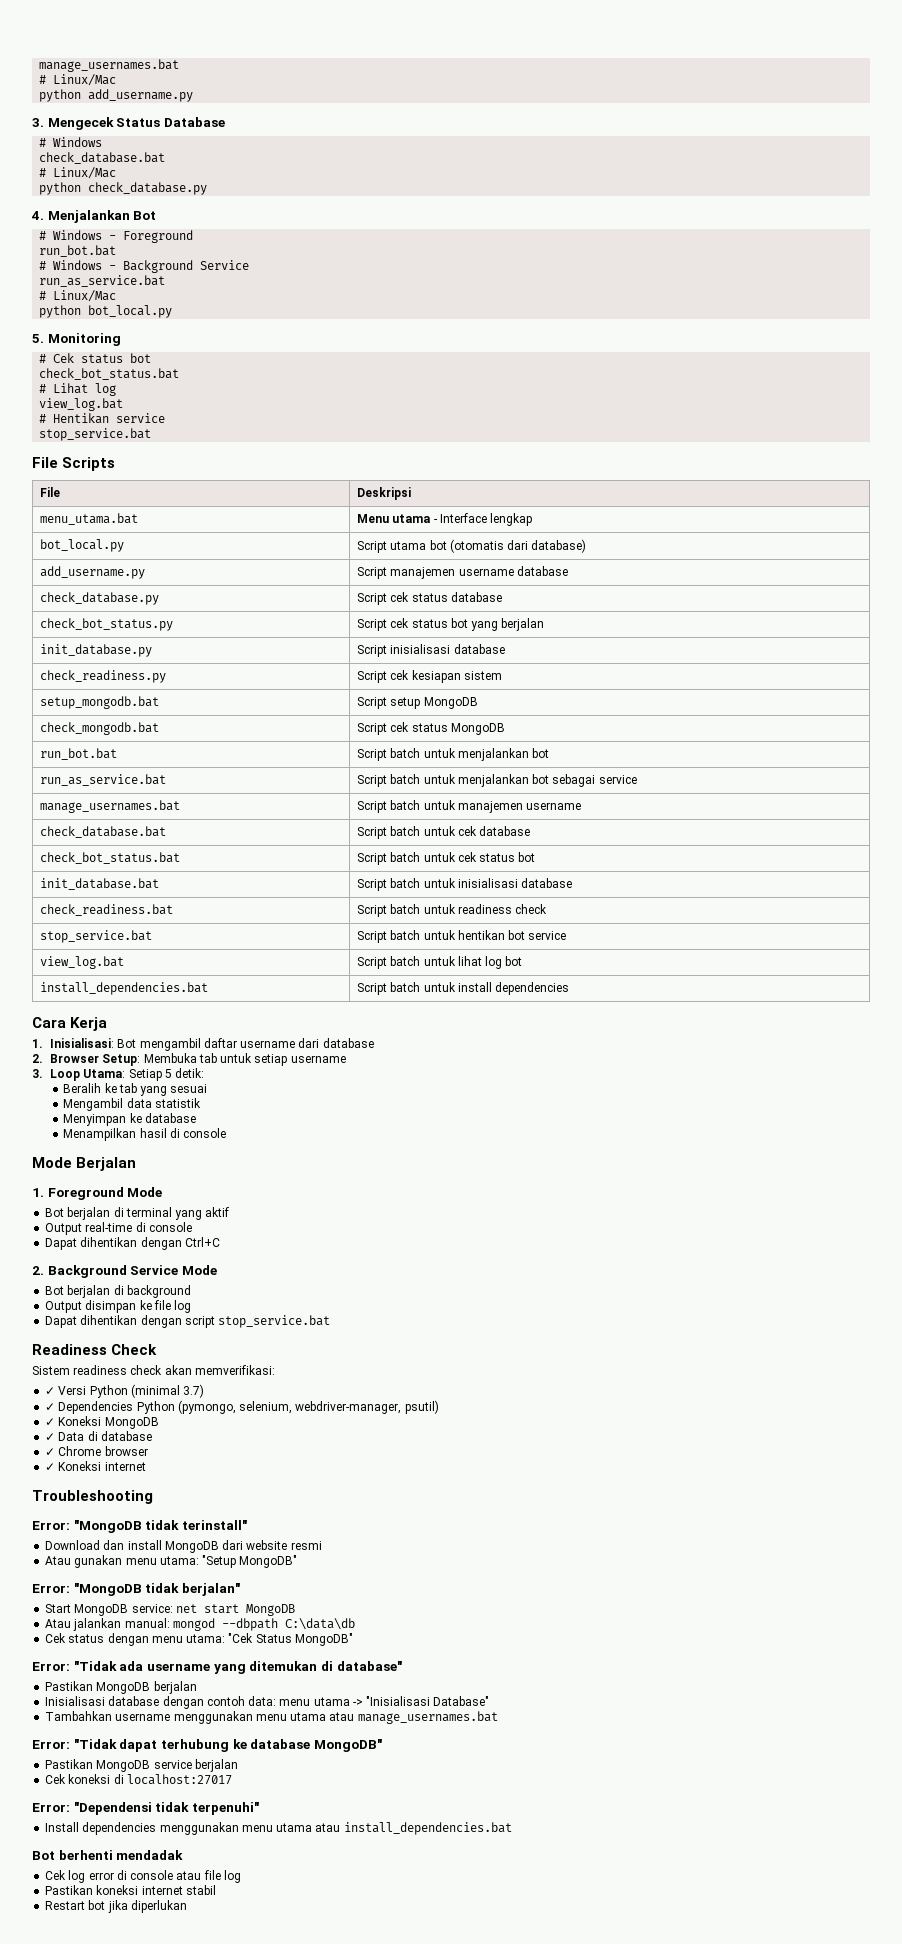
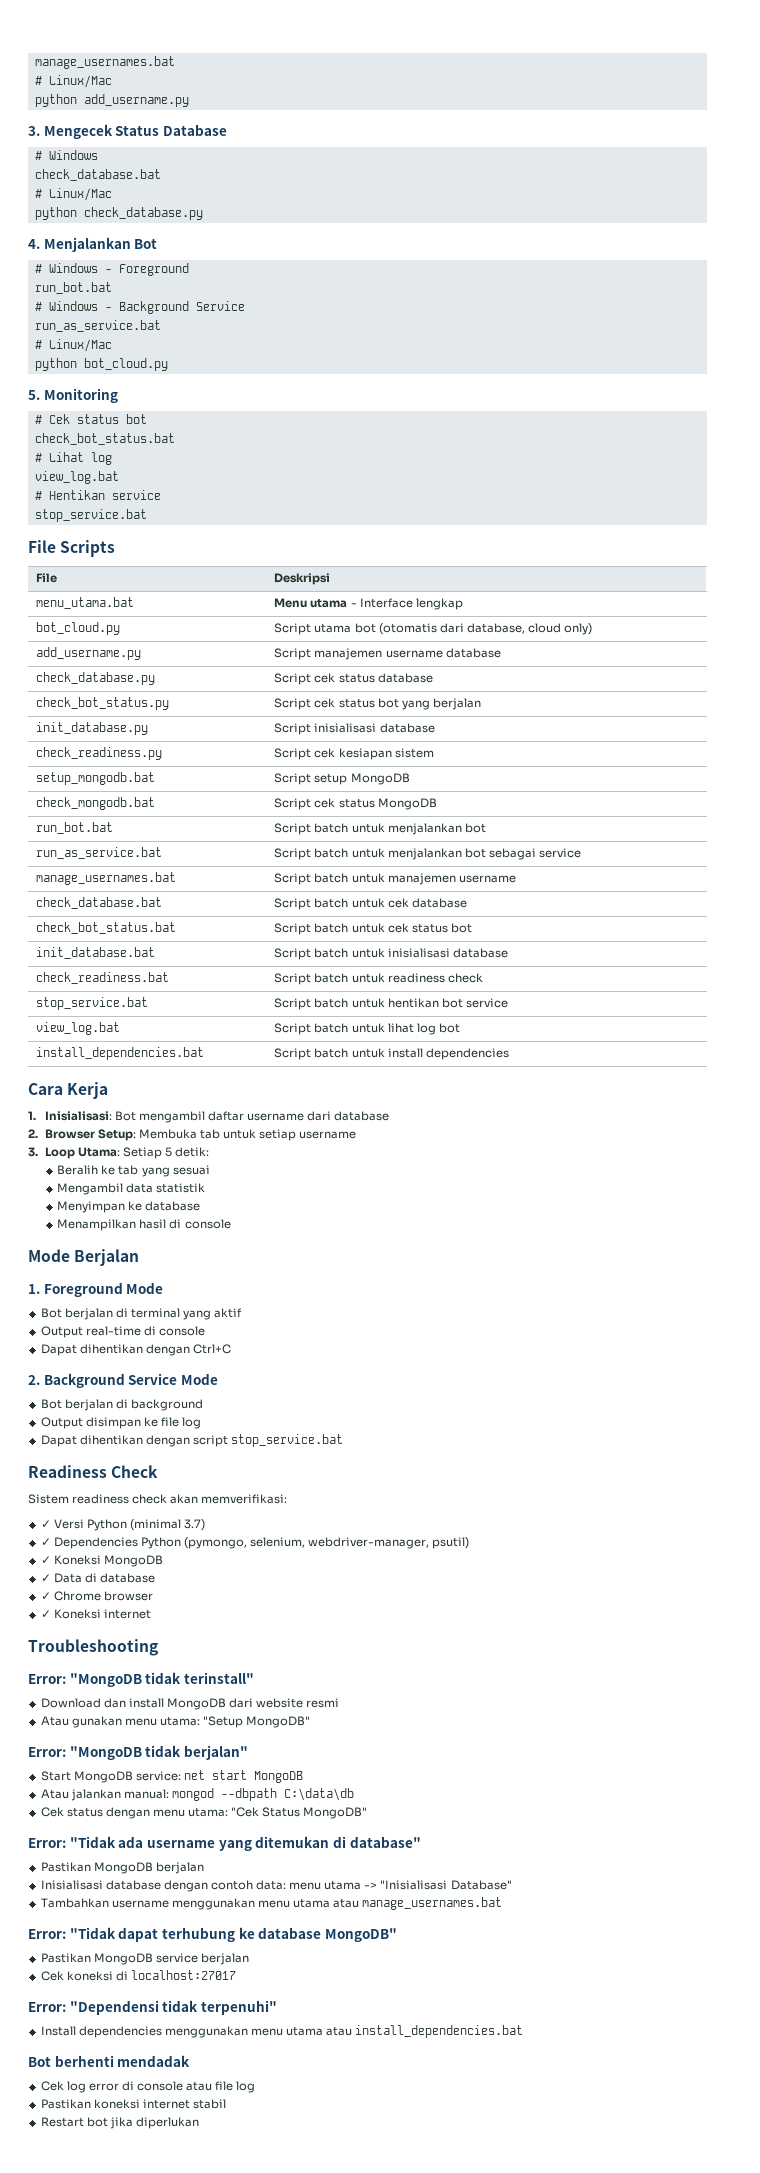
- python bot_local.py
+ python bot_cloud.py
- bot_local.py | Script utama bot (otomatis dari database)
+ bot_cloud.py | Script utama bot (otomatis dari database, cloud only)

